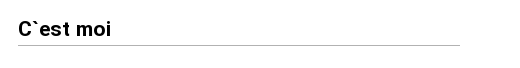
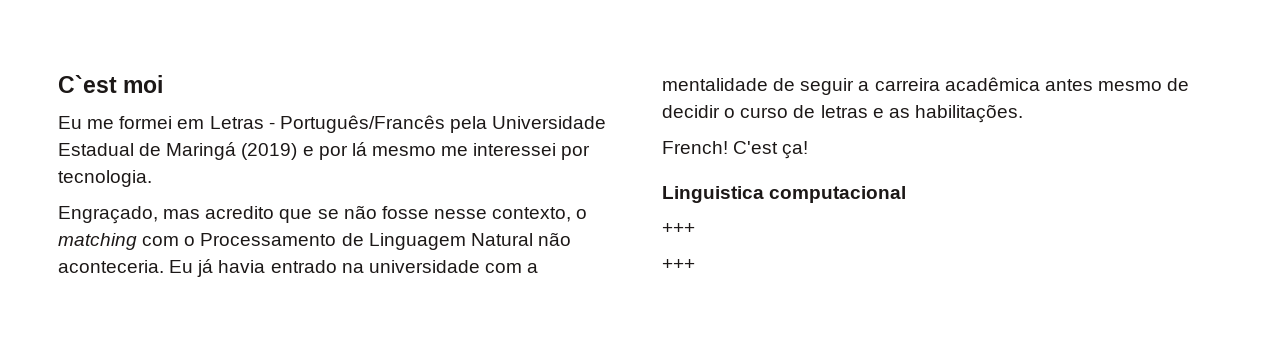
+ Eu me formei em Letras - Português/Francês pela Universidade Estadual de Maringá (2019) e por lá mesmo me interessei por tecnologia.
+ Engraçado, mas acredito que se não fosse nesse contexto, o matching com o Processamento de Linguagem Natural não aconteceria. Eu já havia entrado na universidade com a mentalidade de seguir a carreira acadêmica antes mesmo de decidir o curso de letras e as habilitações.
+ French! C'est ça!
+ Linguistica computacional
+ +++
+ +++

